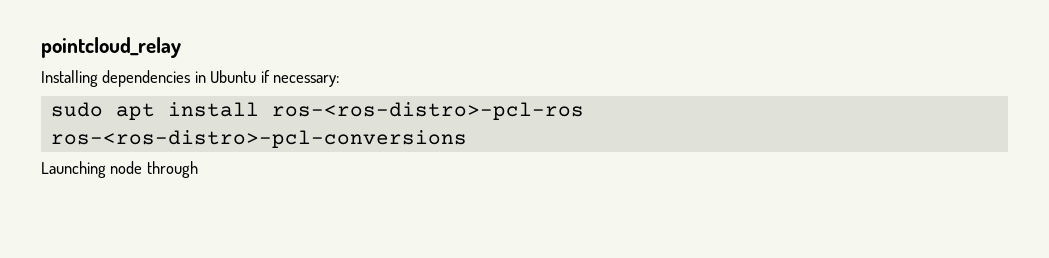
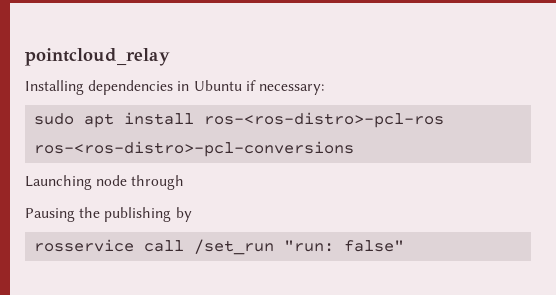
+ Pausing the publishing by
+ rosservice call /set_run "run: false"

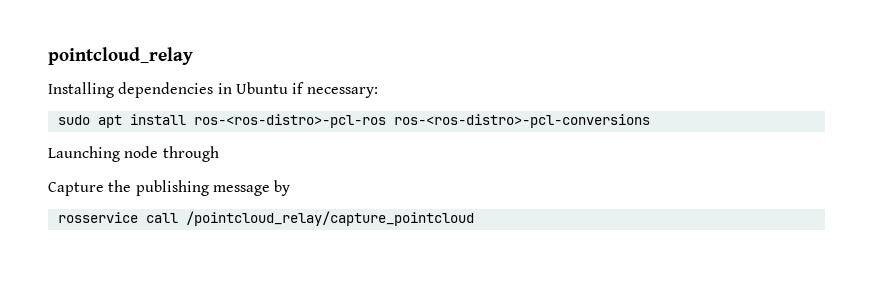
- Pausing the publishing by
+ Capture the publishing message by
- rosservice call /set_run "run: false"
+ rosservice call /pointcloud_relay/capture_pointcloud

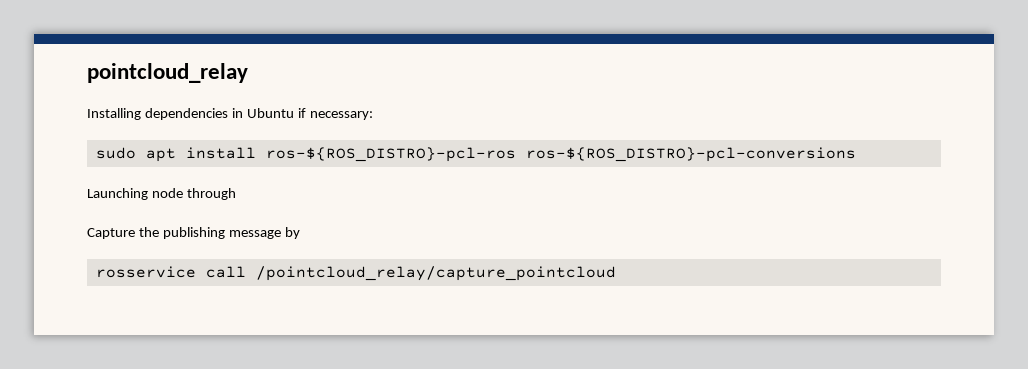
- sudo apt install ros-<ros-distro>-pcl-ros ros-<ros-distro>-pcl-conversions
+ sudo apt install ros-${ROS_DISTRO}-pcl-ros ros-${ROS_DISTRO}-pcl-conversions

